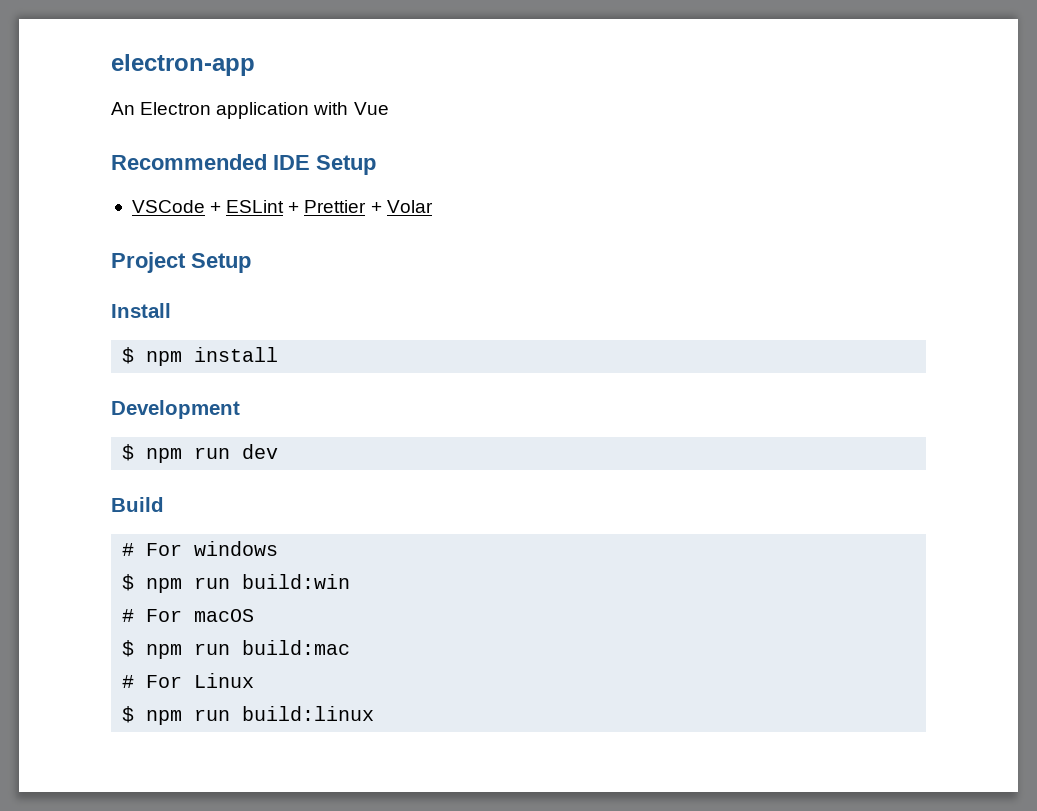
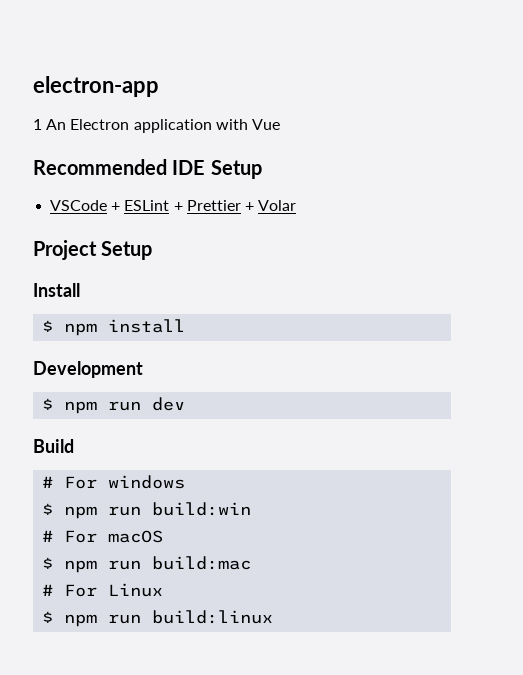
- An Electron application with Vue
+ 1 An Electron application with Vue

